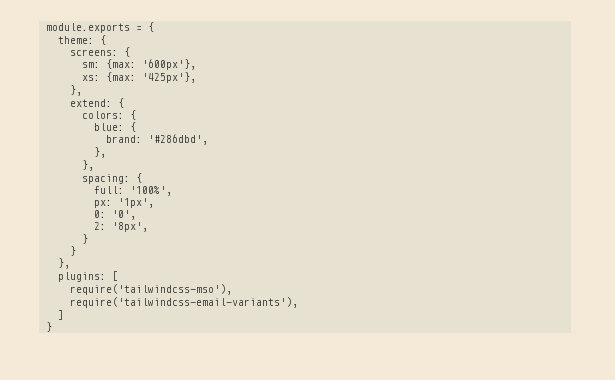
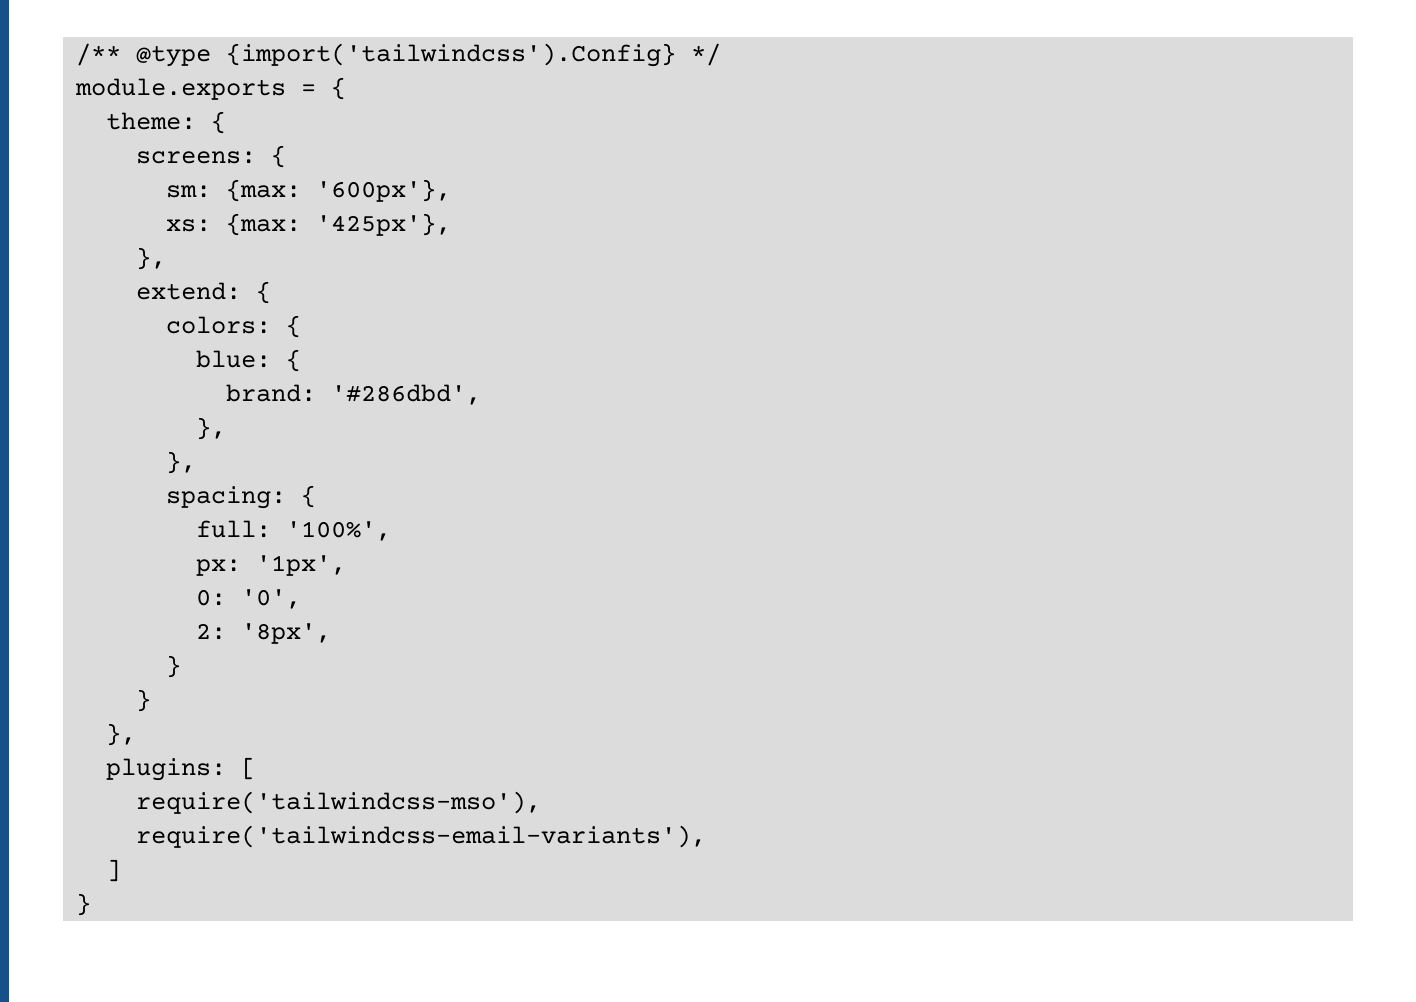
+ /** @type {import('tailwindcss').Config} */

